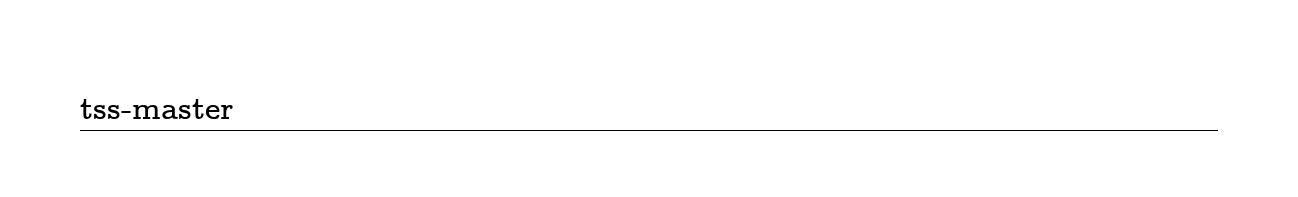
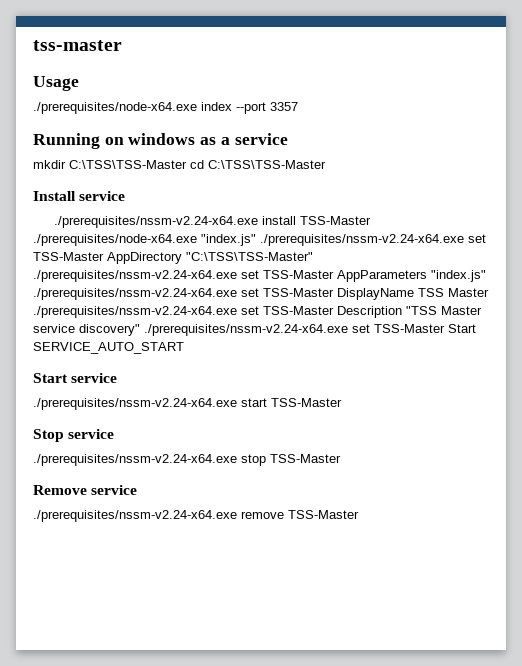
+ Usage
+ ./prerequisites/node-x64.exe index --port 3357
+ Running on windows as a service
+ mkdir C:\TSS\TSS-Master cd C:\TSS\TSS-Master
+ Install service
+ ./prerequisites/nssm-v2.24-x64.exe install TSS-Master ./prerequisites/node-x64.exe "index.js" ./prerequisites/nssm-v2.24-x64.exe set TSS-Master AppDirectory "C:\TSS\TSS-Master" ./prerequisites/nssm-v2.24-x64.exe set TSS-Master AppParameters "index.js" ./prerequisites/nssm-v2.24-x64.exe set TSS-Master DisplayName TSS Master ./prerequisites/nssm-v2.24-x64.exe set TSS-Master Description "TSS Master service discovery" ./prerequisites/nssm-v2.24-x64.exe set TSS-Master Start SERVICE_AUTO_START
+ Start service
+ ./prerequisites/nssm-v2.24-x64.exe start TSS-Master
+ Stop service
+ ./prerequisites/nssm-v2.24-x64.exe stop TSS-Master
+ Remove service
+ ./prerequisites/nssm-v2.24-x64.exe remove TSS-Master

